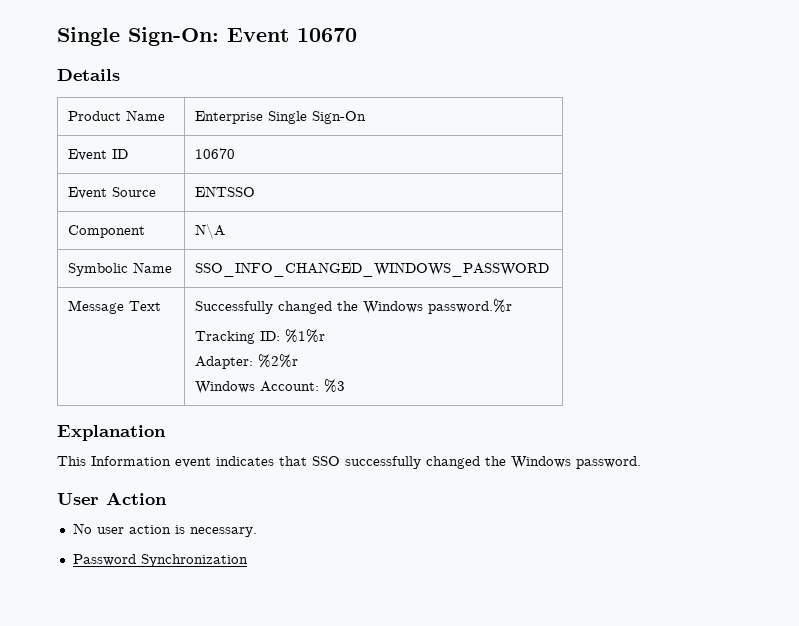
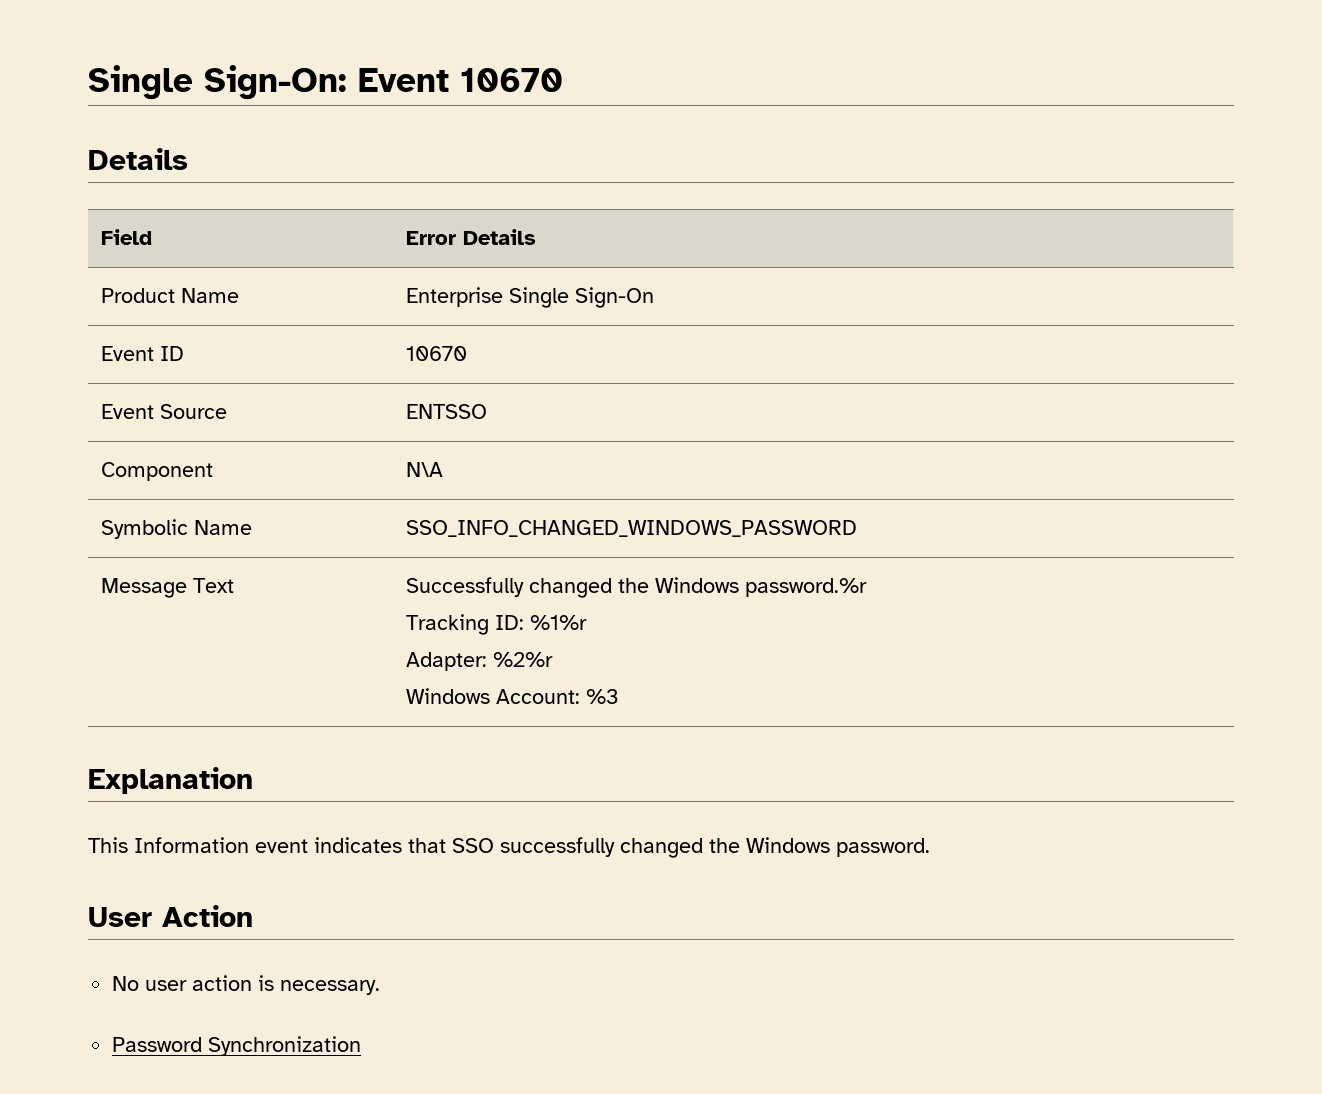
+ Field | Error Details

